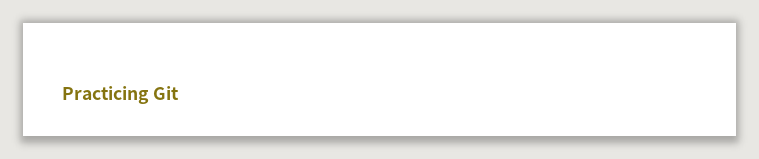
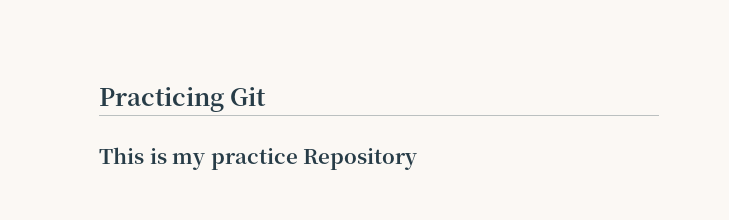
+ This is my practice Repository

